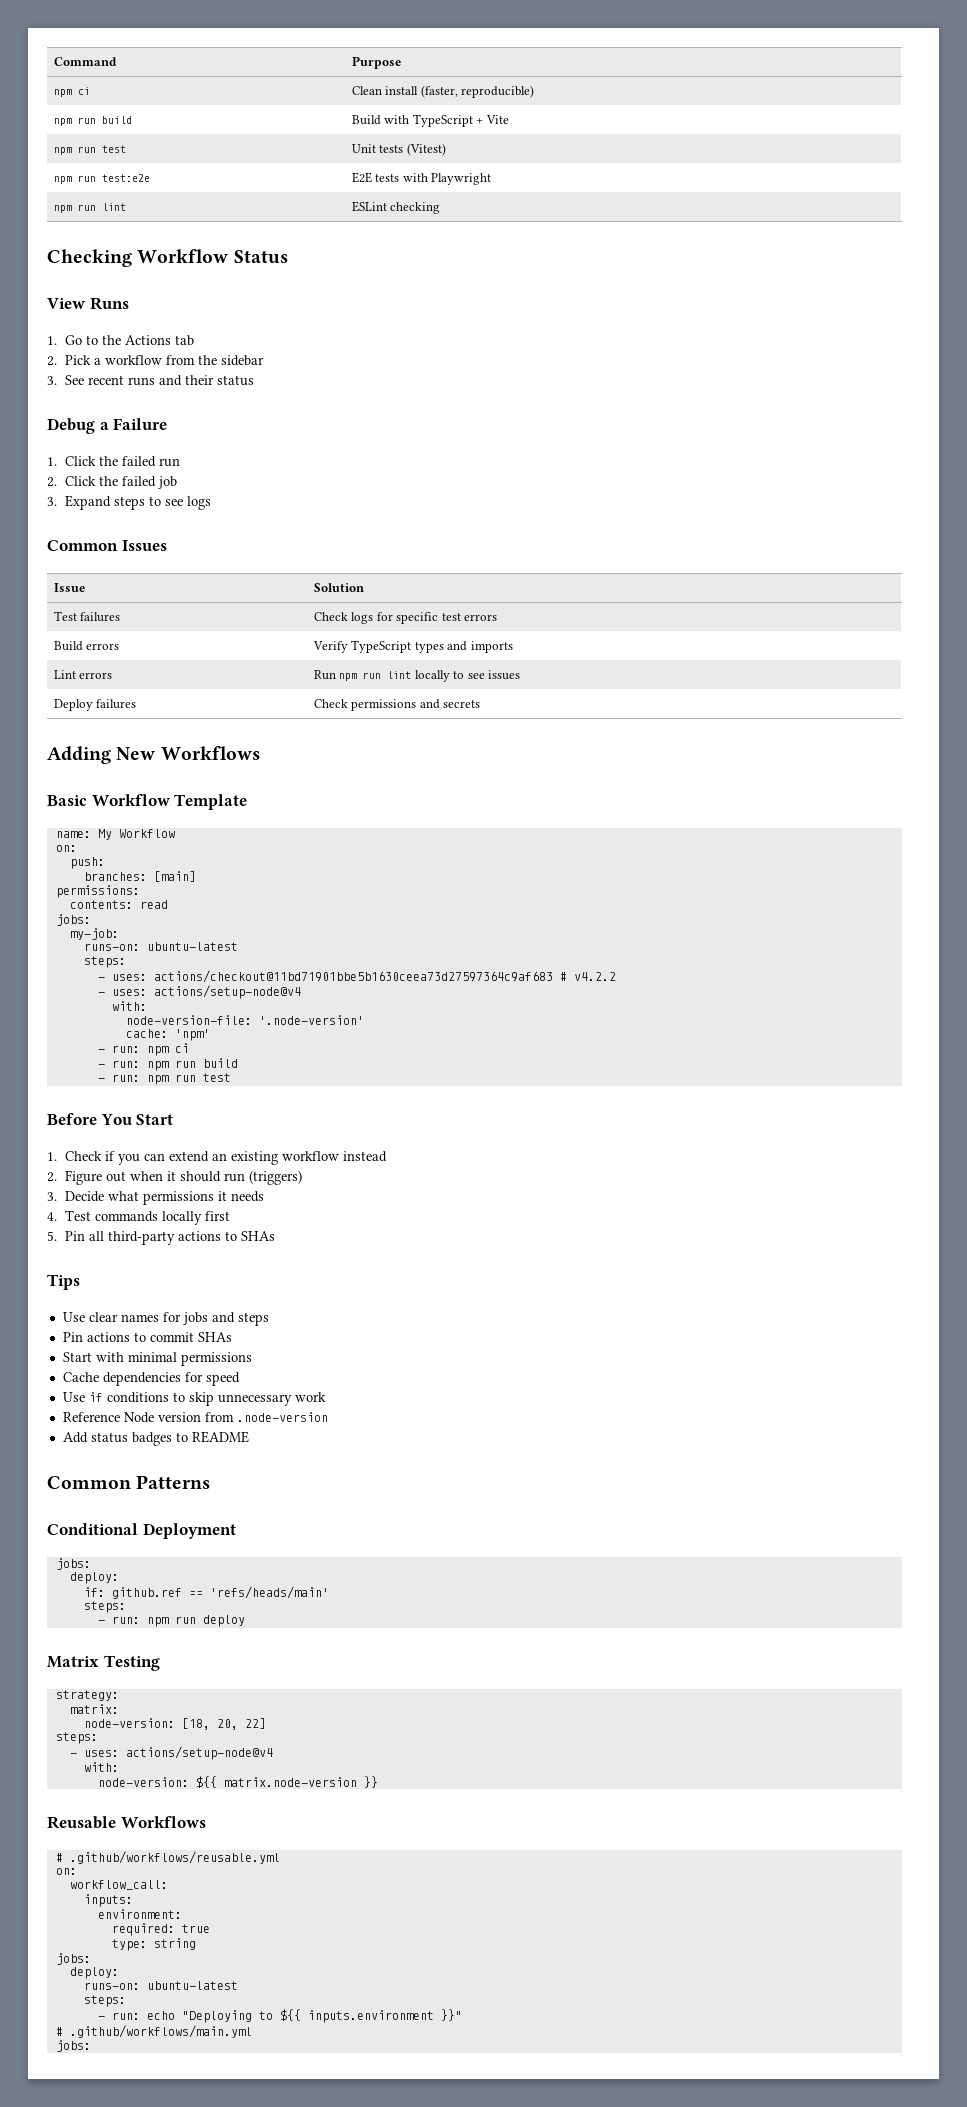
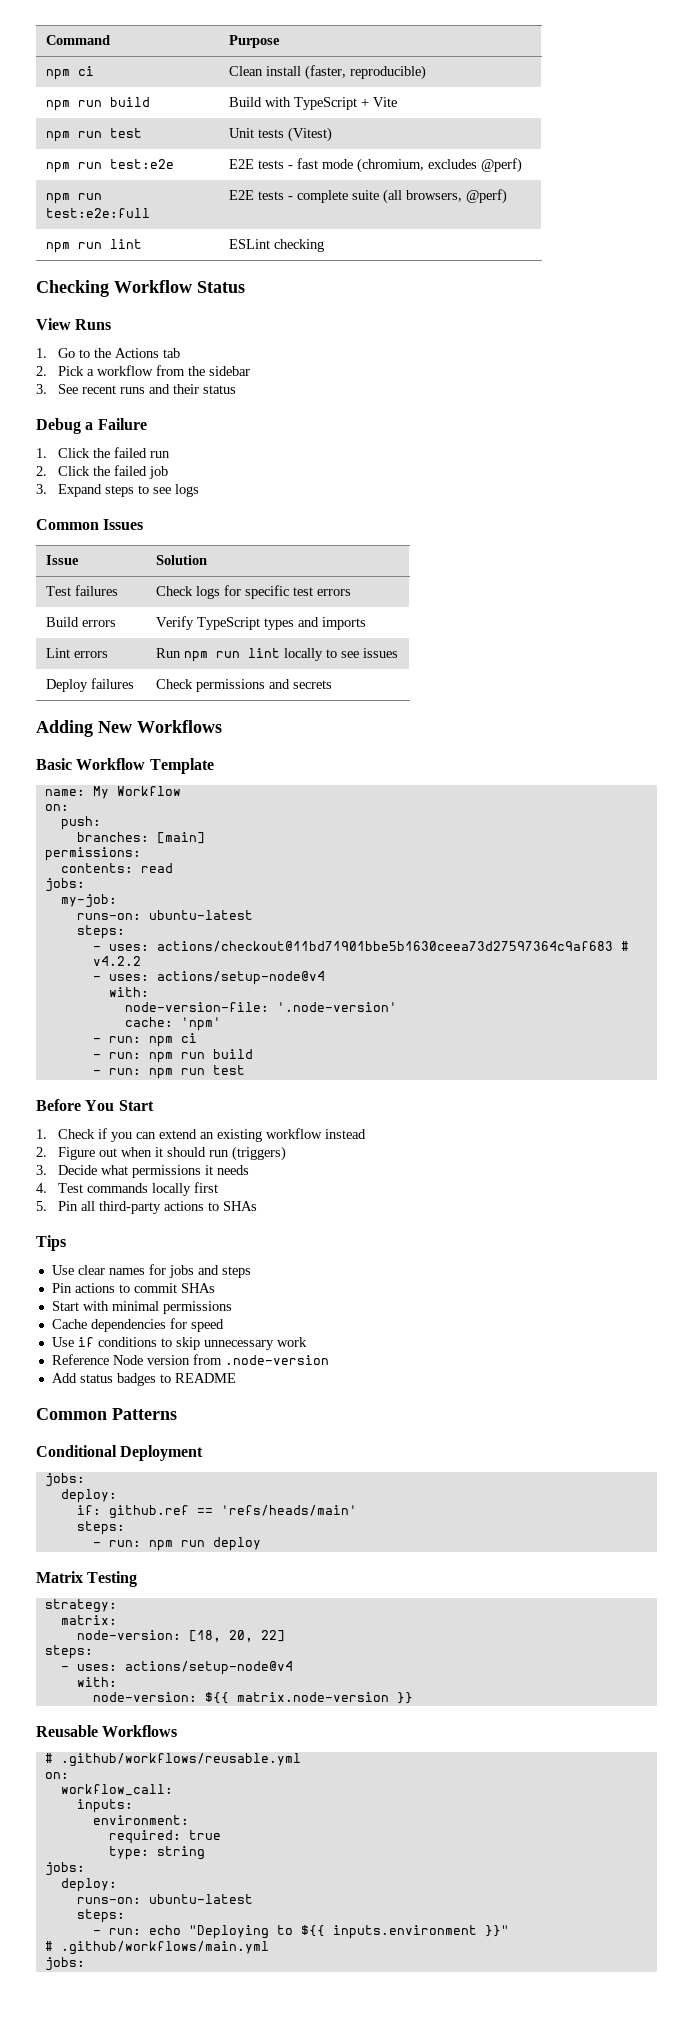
- npm run test:e2e | E2E tests with Playwright
+ npm run test:e2e | E2E tests - fast mode (chromium, excludes @perf)
+ npm run test:e2e:full | E2E tests - complete suite (all browsers, @perf)

